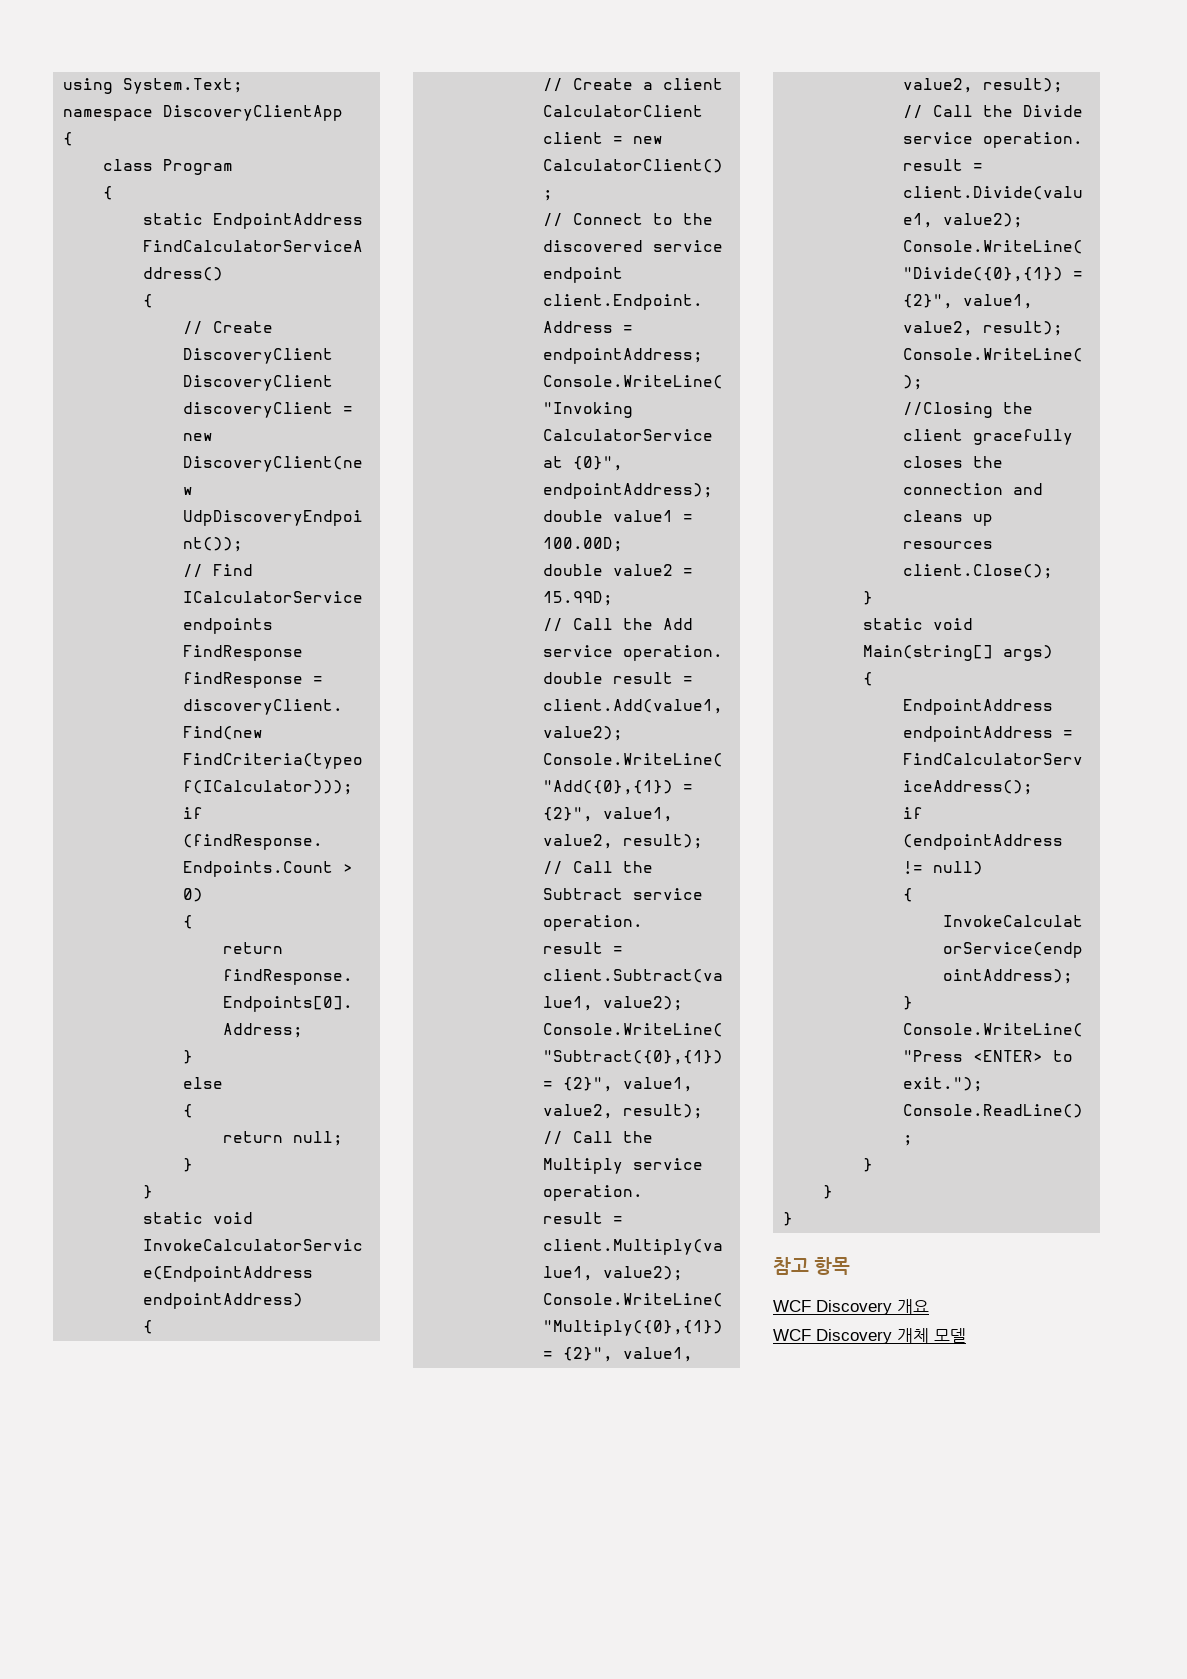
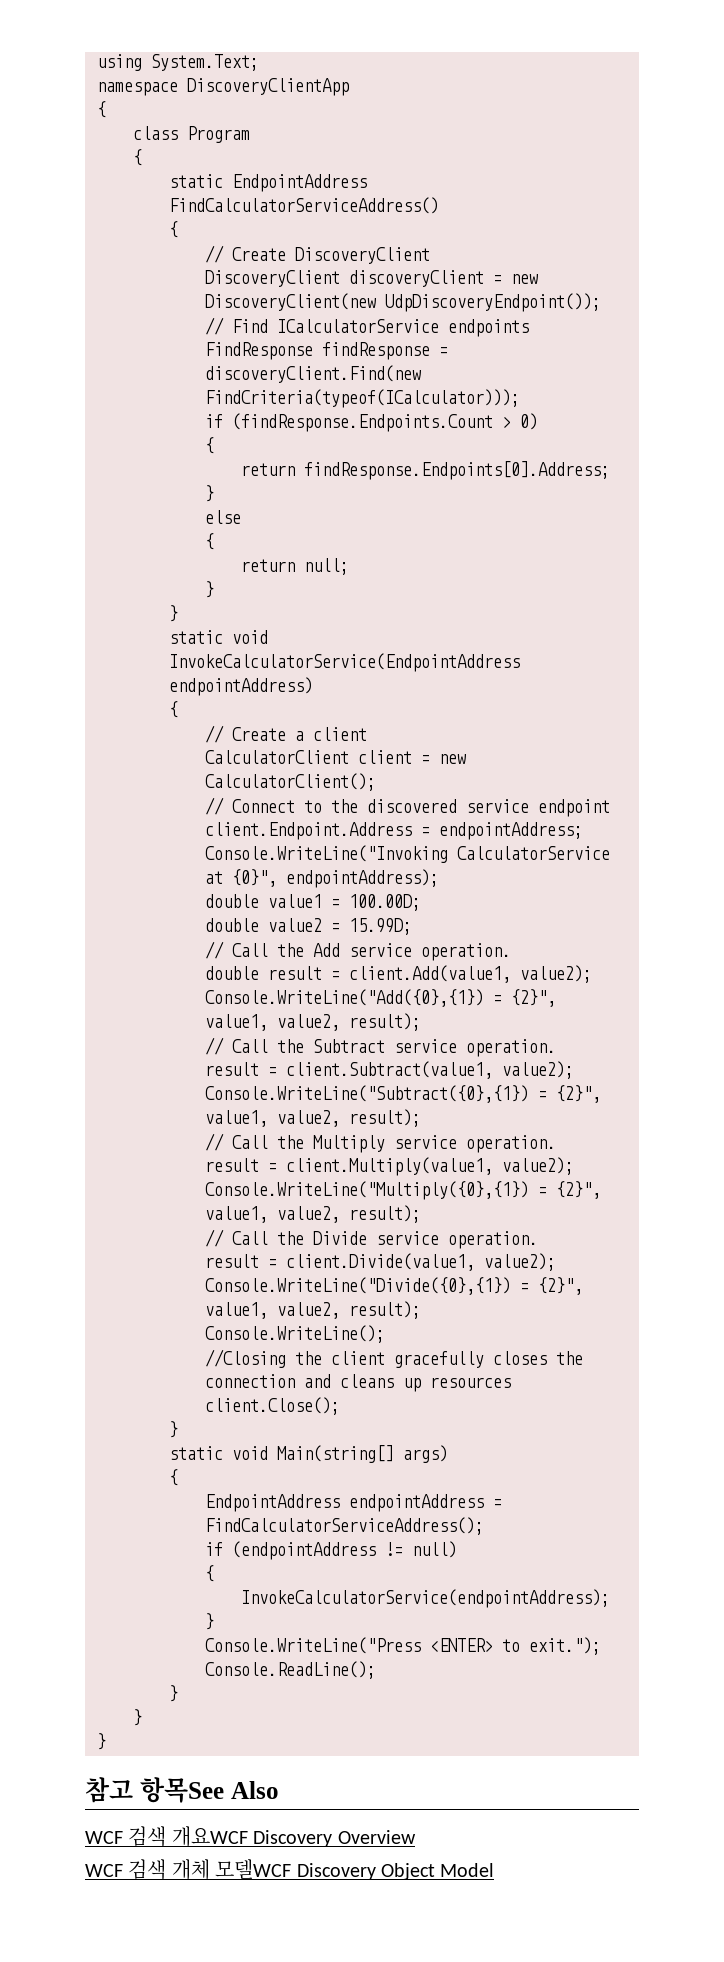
- 참고 항목
- WCF Discovery 개요
- WCF Discovery 개체 모델
+ 참고 항목See Also
+ WCF 검색 개요WCF Discovery Overview
+ WCF 검색 개체 모델WCF Discovery Object Model

